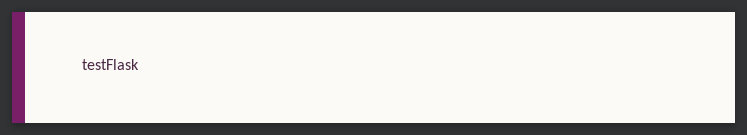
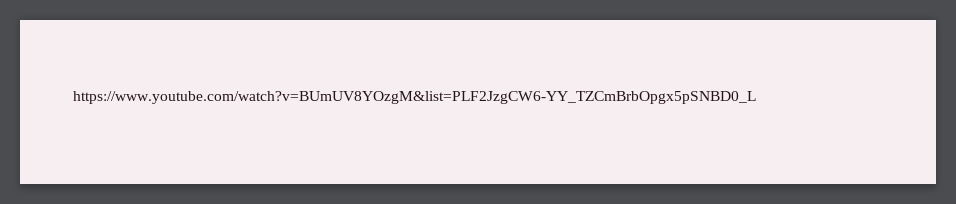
- testFlask
+ https://www.youtube.com/watch?v=BUmUV8YOzgM&list=PLF2JzgCW6-YY_TZCmBrbOpgx5pSNBD0_L

